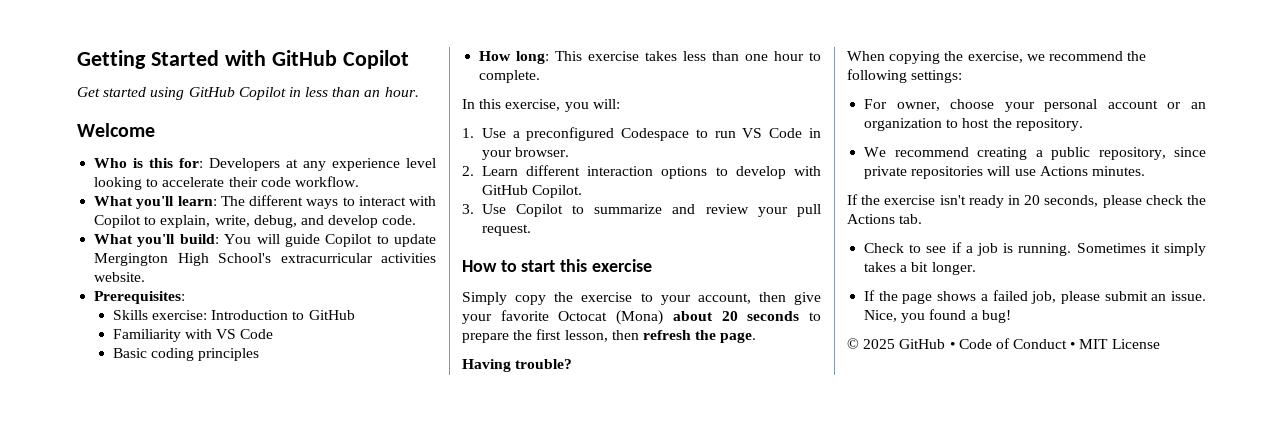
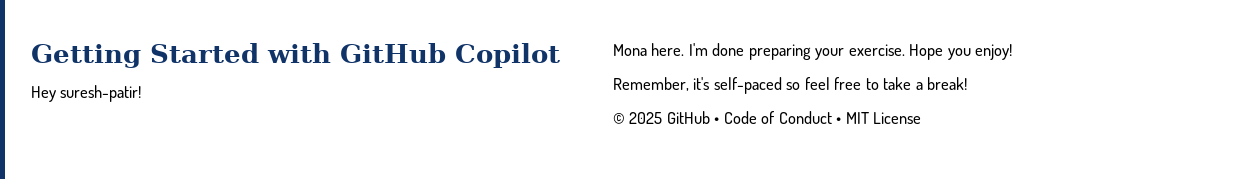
- Get started using GitHub Copilot in less than an hour.
- Welcome
- Who is this for: Developers at any experience level looking to accelerate their code workflow.
- What you'll learn: The different ways to interact with Copilot to explain, write, debug, and develop code.
- What you'll build: You will guide Copilot to update Mergington High School's extracurricular activities website.
- Prerequisites:
- Skills exercise: Introduction to GitHub
- Familiarity with VS Code
- Basic coding principles
- How long: This exercise takes less than one hour to complete.
- In this exercise, you will:
- 1. Use a preconfigured Codespace to run VS Code in your browser.
- 2. Learn different interaction options to develop with GitHub Copilot.
- 3. Use Copilot to summarize and review your pull request.
- How to start this exercise
- Simply copy the exercise to your account, then give your favorite Octocat (Mona) about 20 seconds to prepare the first lesson, then refresh the page.
- Having trouble?
- When copying the exercise, we recommend the following settings:
- For owner, choose your personal account or an organization to host the repository.
- We recommend creating a public repository, since private repositories will use Actions minutes.
- If the exercise isn't ready in 20 seconds, please check the Actions tab.
- Check to see if a job is running. Sometimes it simply takes a bit longer.
- If the page shows a failed job, please submit an issue. Nice, you found a bug!
+ Hey suresh-patir!
+ Mona here. I'm done preparing your exercise. Hope you enjoy!
+ Remember, it's self-paced so feel free to take a break!

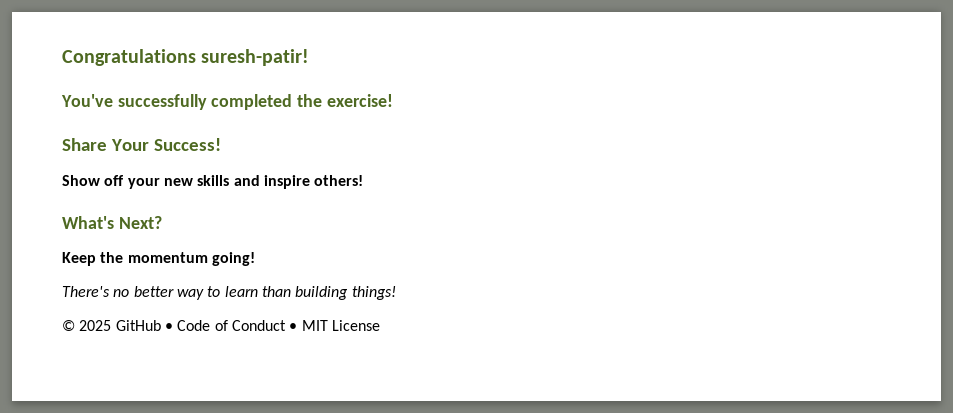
- Getting Started with GitHub Copilot
- Hey suresh-patir!
- Mona here. I'm done preparing your exercise. Hope you enjoy!
- Remember, it's self-paced so feel free to take a break!
+ Congratulations suresh-patir!
+ You've successfully completed the exercise!
+ Share Your Success!
+ Show off your new skills and inspire others!
+ What's Next?
+ Keep the momentum going!
+ There's no better way to learn than building things!

